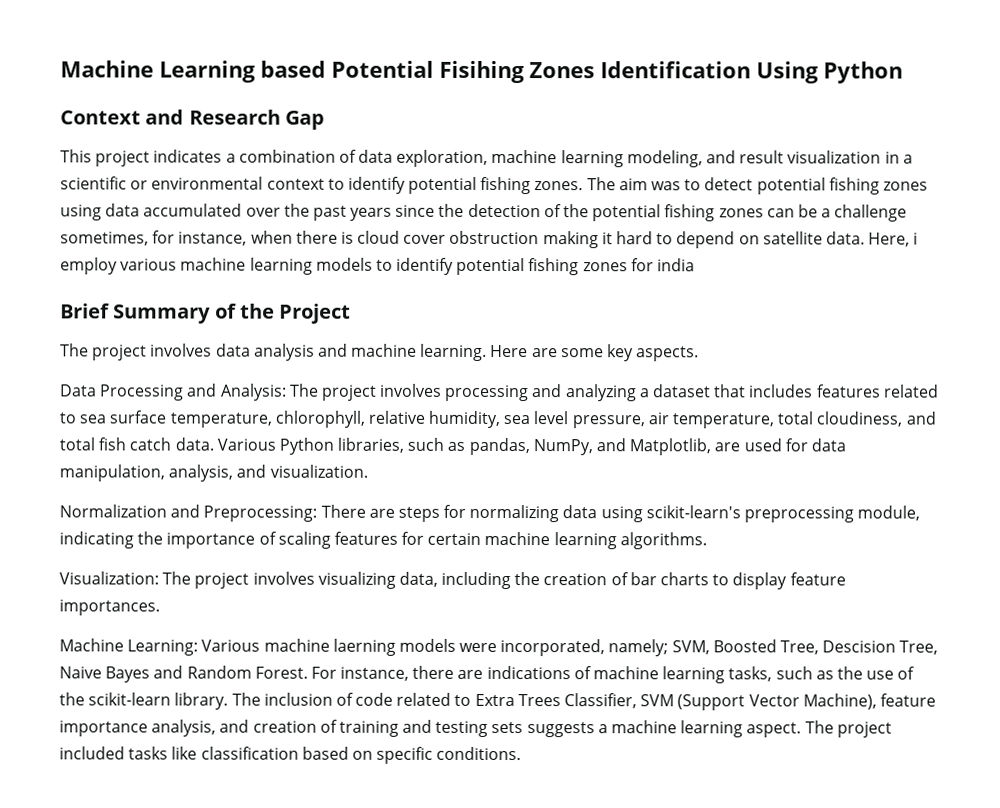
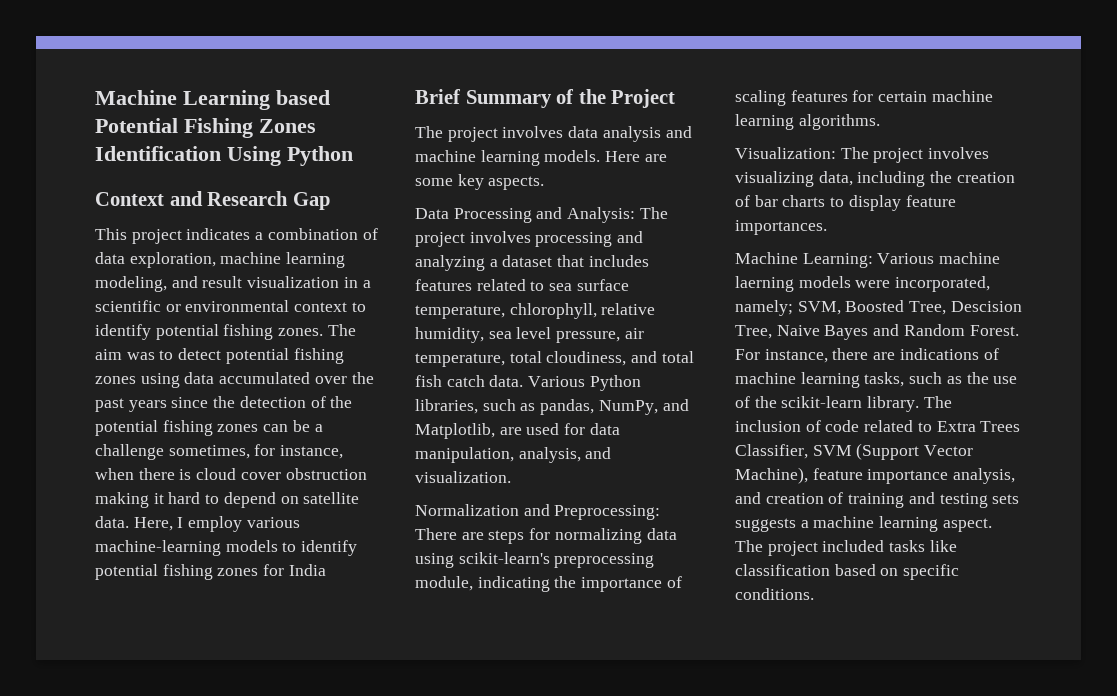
- Machine Learning based Potential Fisihing Zones Identification Using Python
+ Machine Learning based Potential Fishing Zones Identification Using Python
- Here, i employ various machine learning models to identify potential fishing zones for india
+ Here, I employ various machine-learning models to identify potential fishing zones for India
- The project involves data analysis and machine learning.
+ The project involves data analysis and machine learning models.

